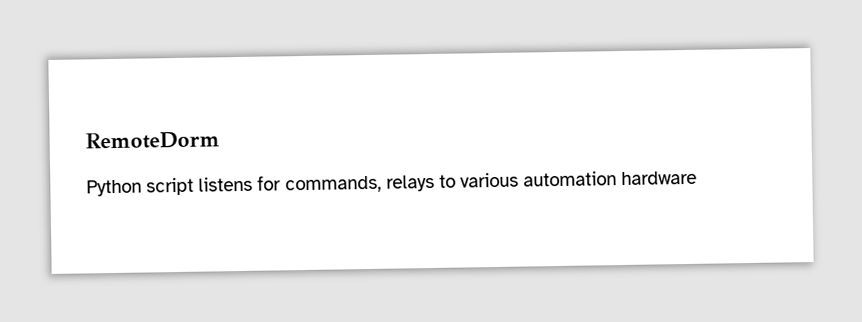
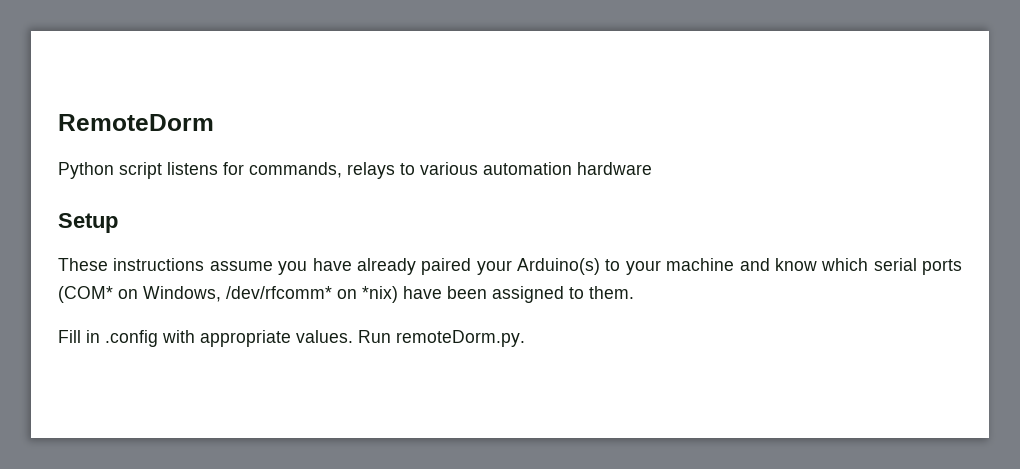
+ Setup
+ These instructions assume you have already paired your Arduino(s) to your machine and know which serial ports (COM* on Windows, /dev/rfcomm* on *nix) have been assigned to them.
+ Fill in .config with appropriate values. Run remoteDorm.py.

